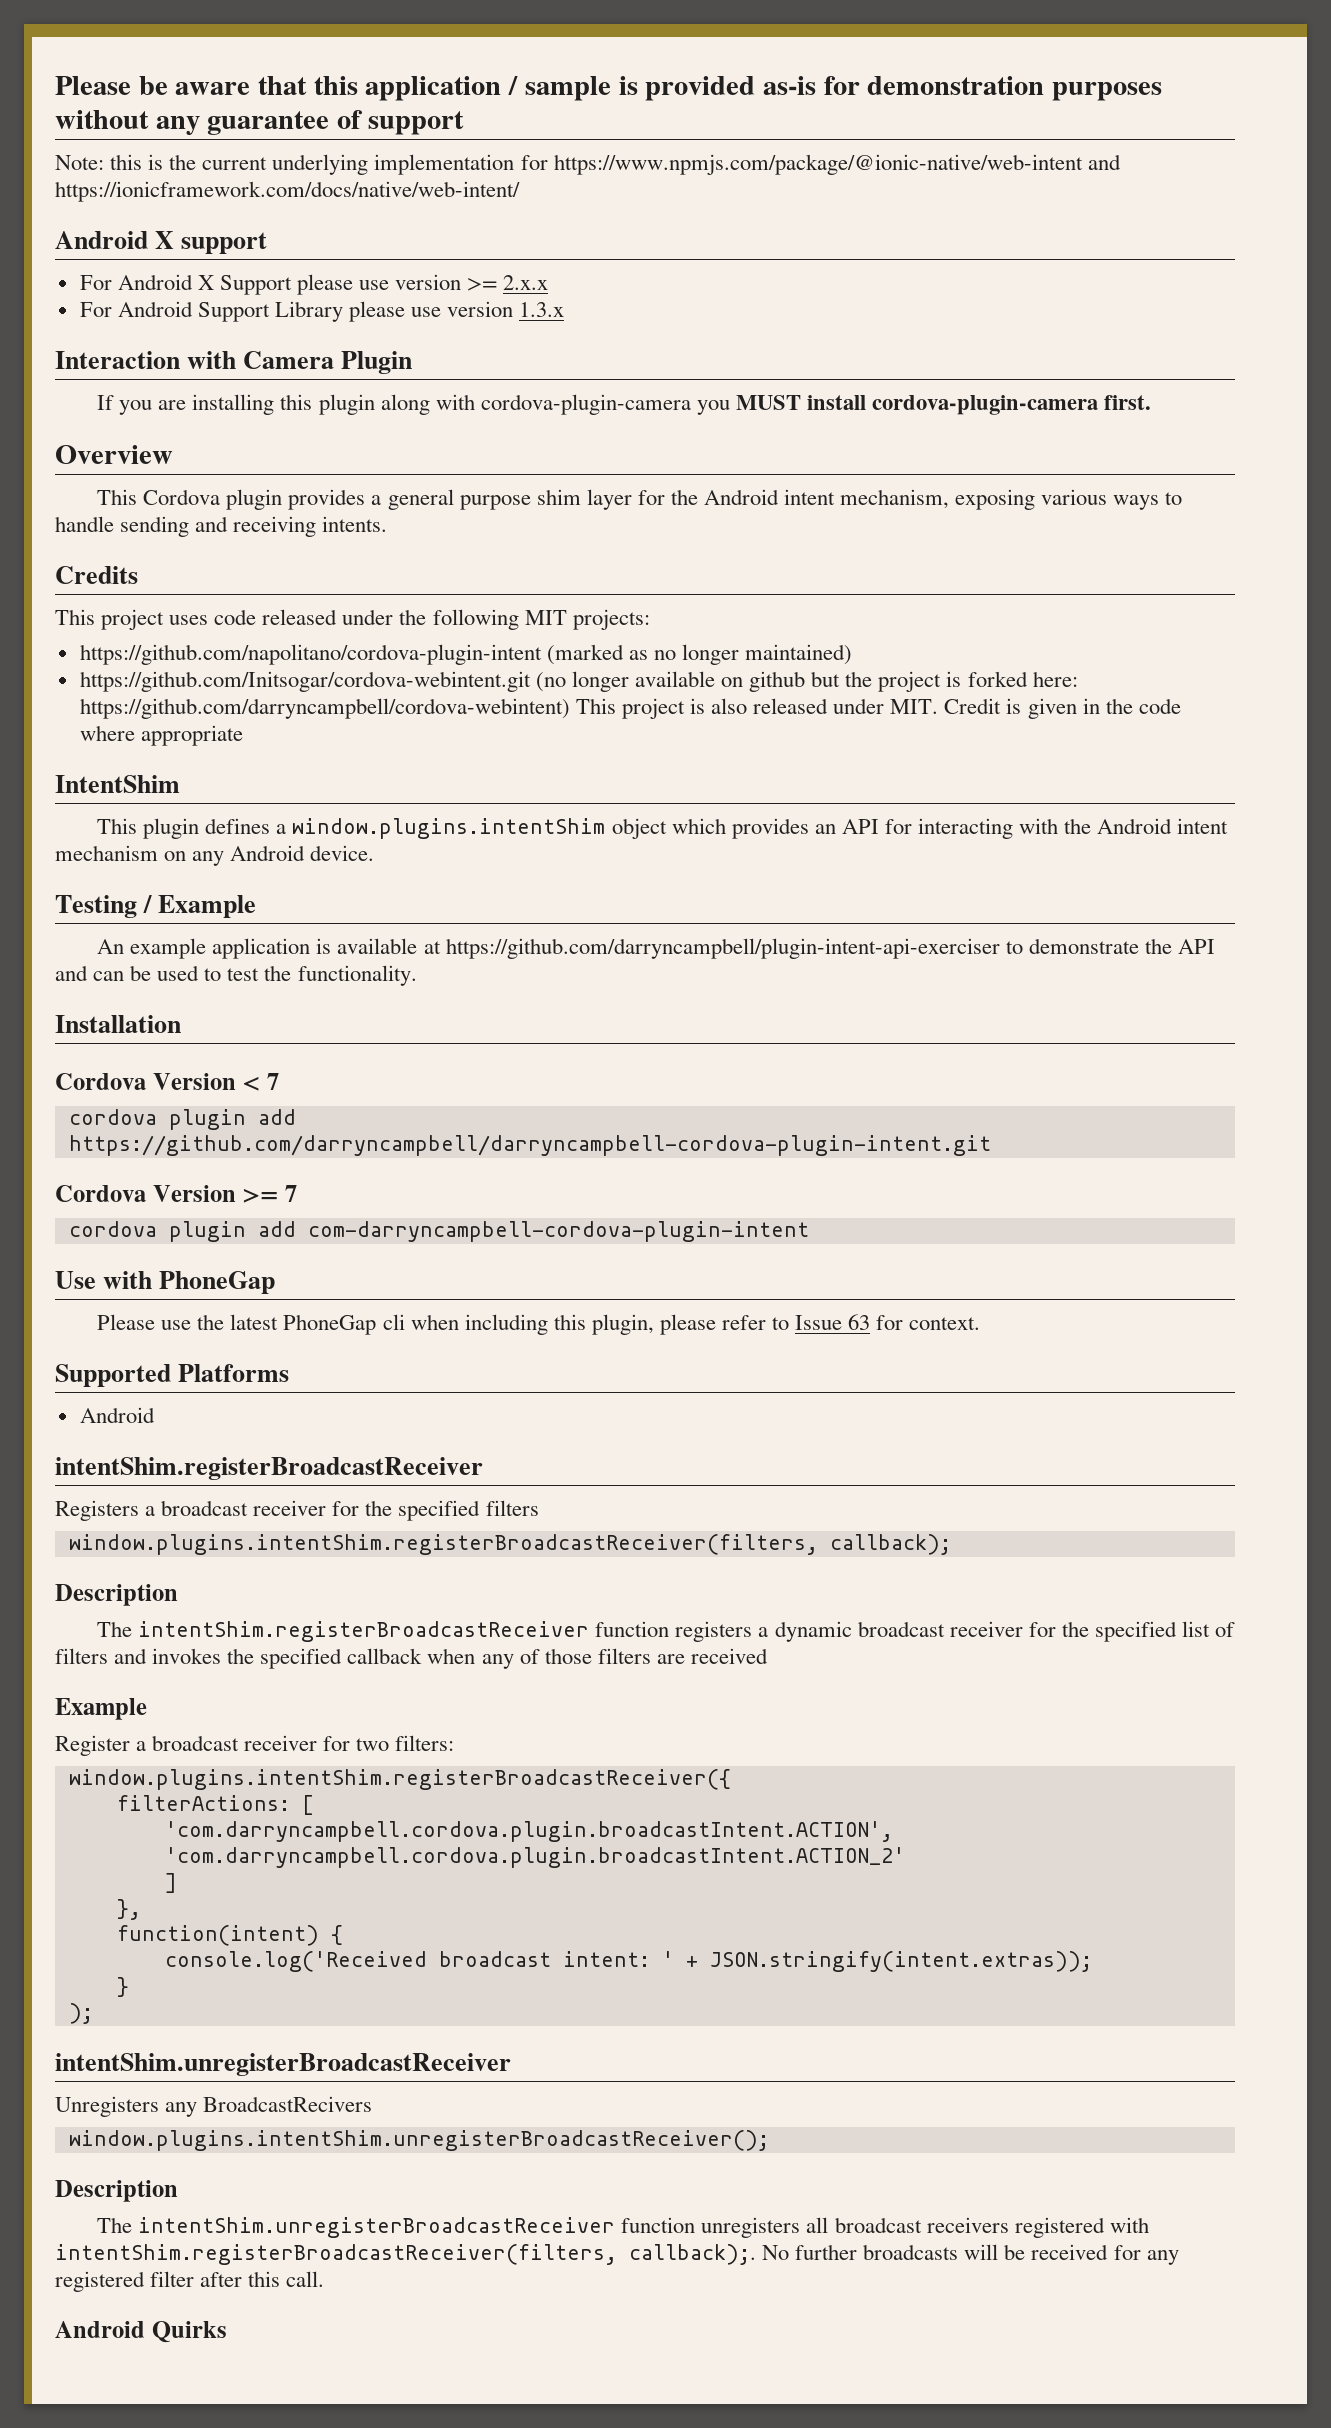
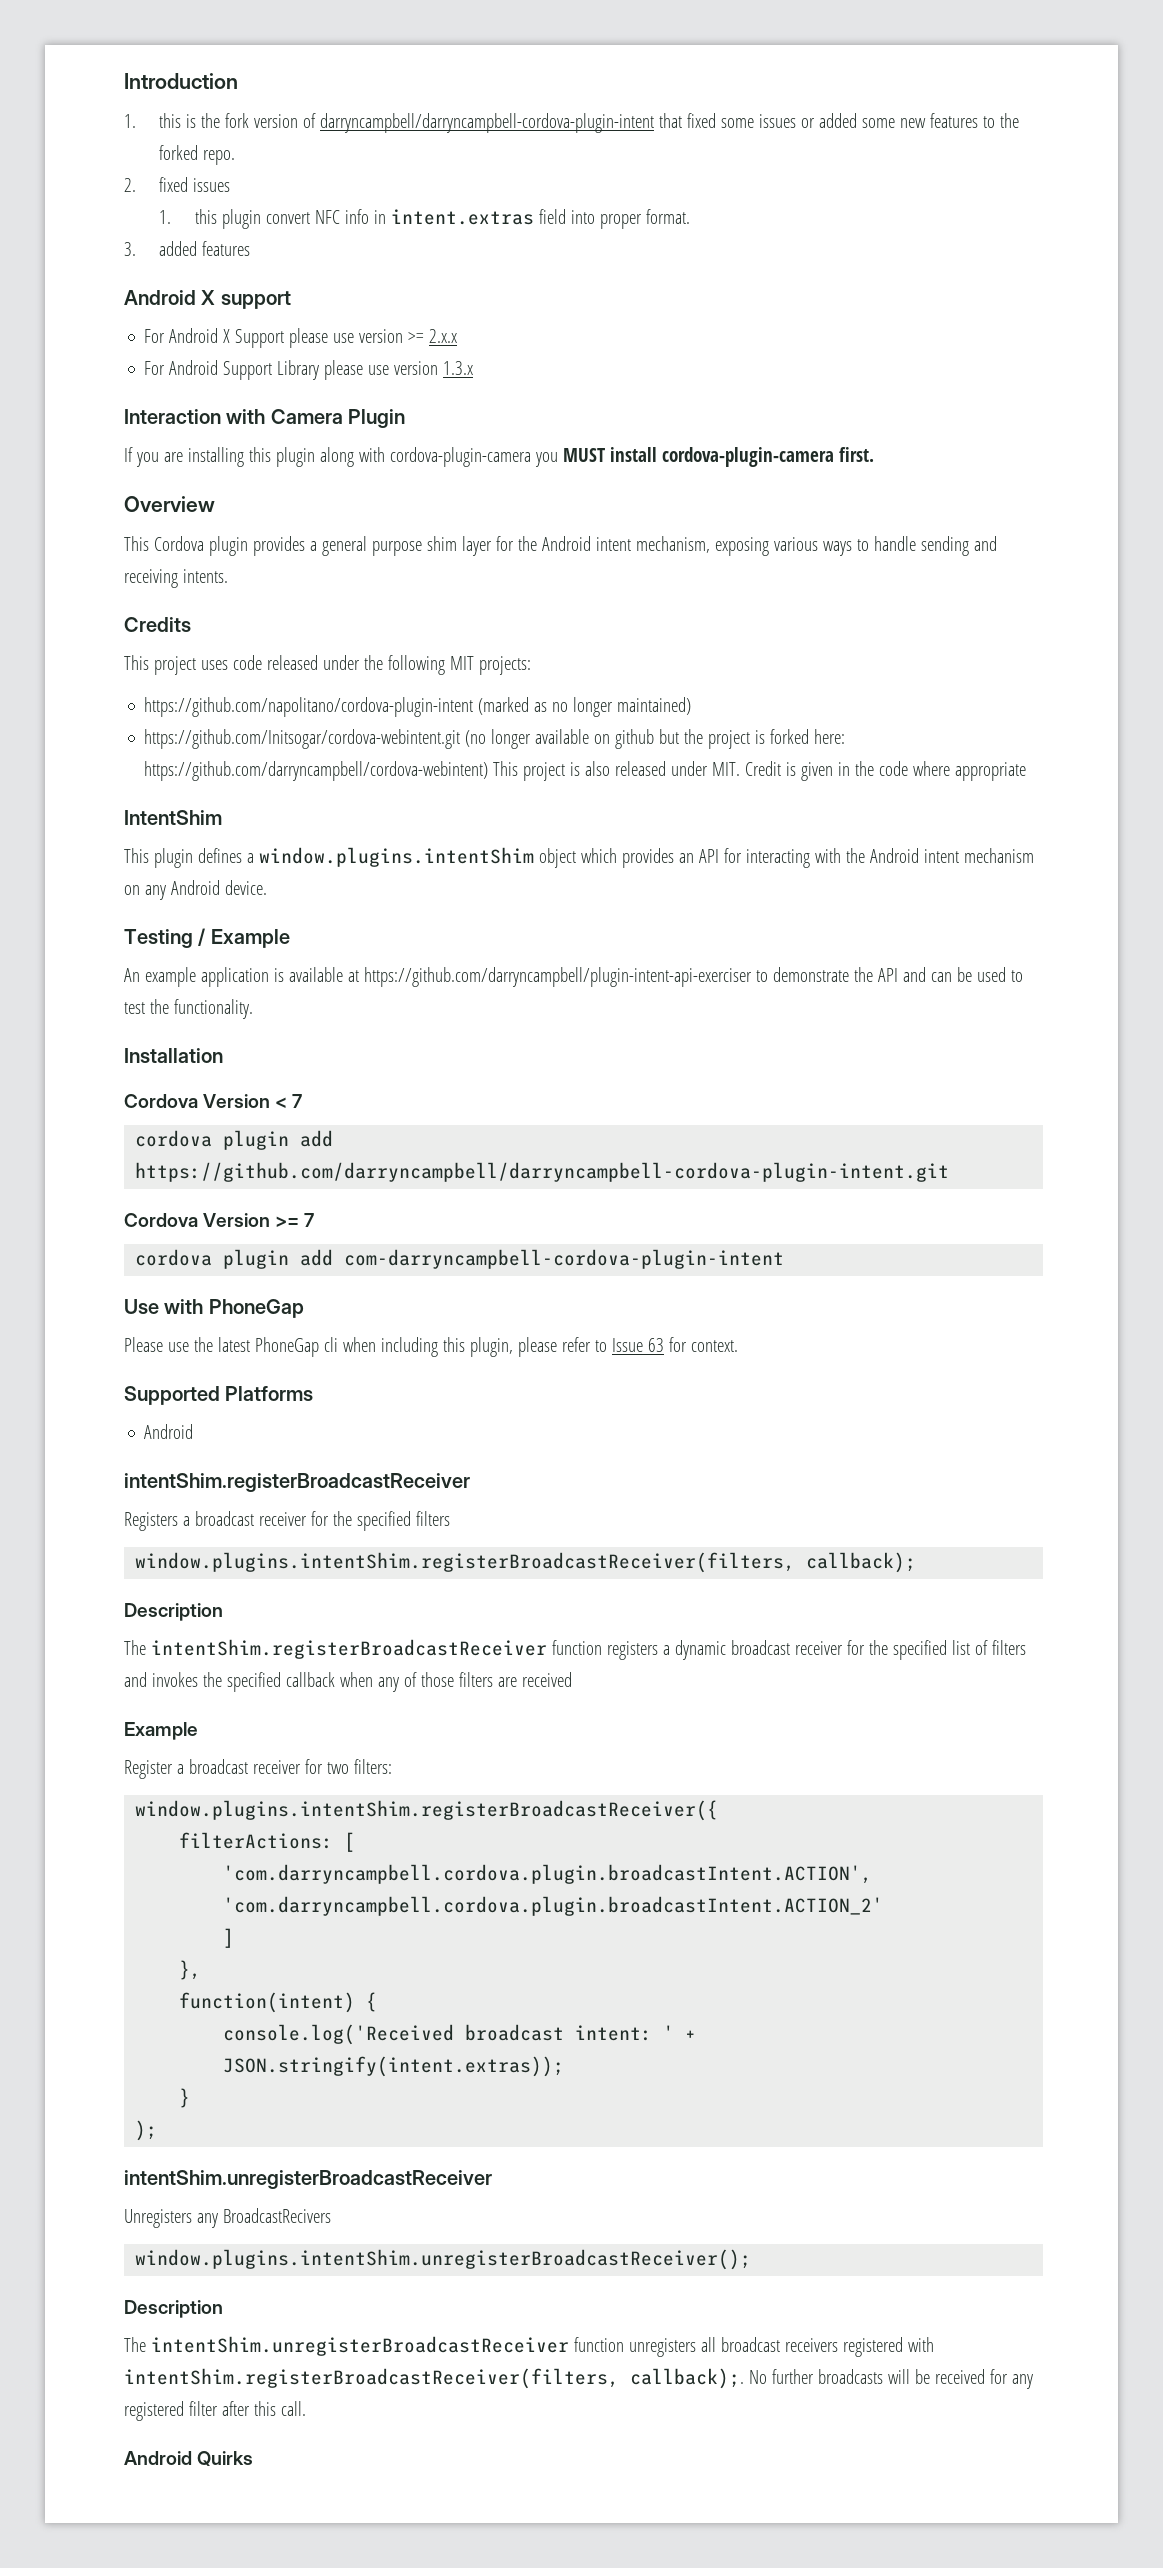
- Please be aware that this application / sample is provided as-is for demonstration purposes without any guarantee of support
- Note: this is the current underlying implementation for https://www.npmjs.com/package/@ionic-native/web-intent and https://ionicframework.com/docs/native/web-intent/
+ Introduction
+ 1. this is the fork version of darryncampbell/darryncampbell-cordova-plugin-intent that fixed some issues or added some new features to the forked repo.
+ 2. fixed issues
+ 1. this plugin convert NFC info in intent.extras field into proper format.
+ 3. added features

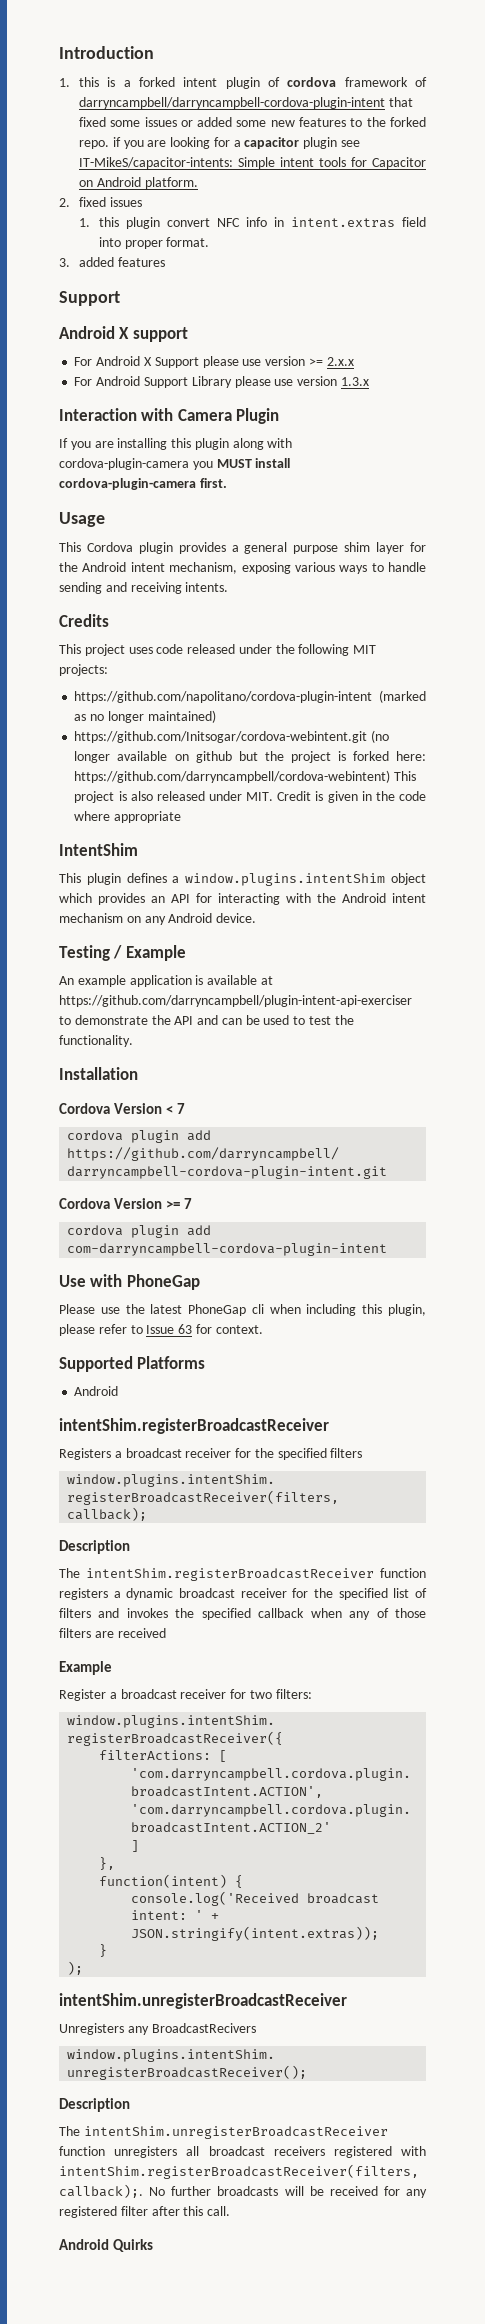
- 1. this is the fork version of darryncampbell/darryncampbell-cordova-plugin-intent that fixed some issues or added some new features to the forked repo.
+ 1. this is a forked intent plugin of cordova framework of darryncampbell/darryncampbell-cordova-plugin-intent that fixed some issues or added some new features to the forked repo. if you are looking for a capacitor plugin see IT-MikeS/capacitor-intents: Simple intent tools for Capacitor on Android platform.
  3. added features
+ Support
- Overview
+ Usage

